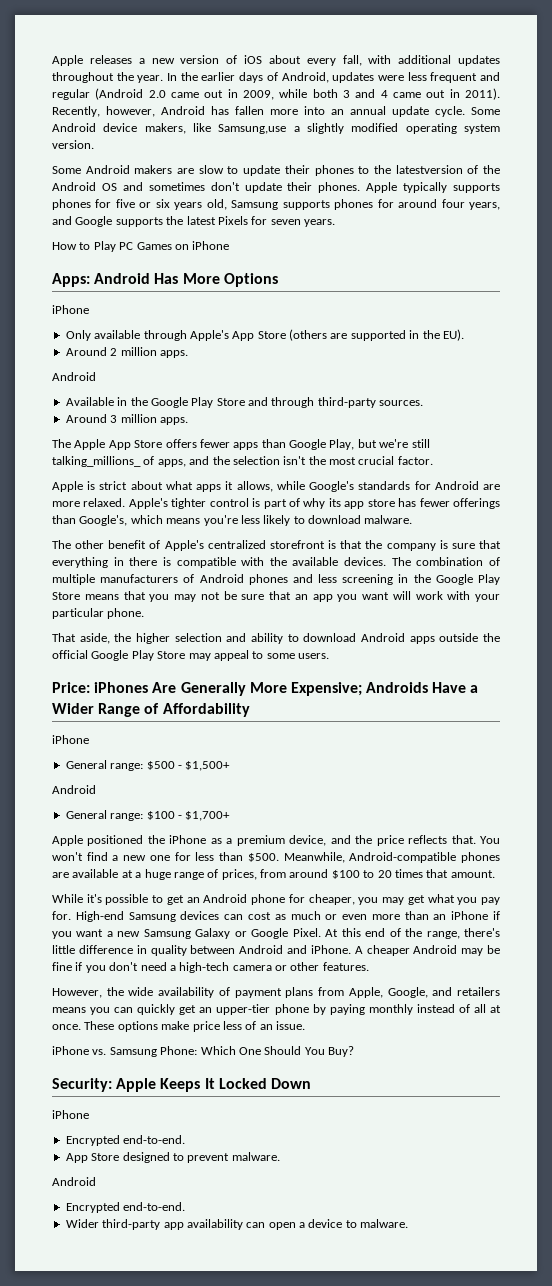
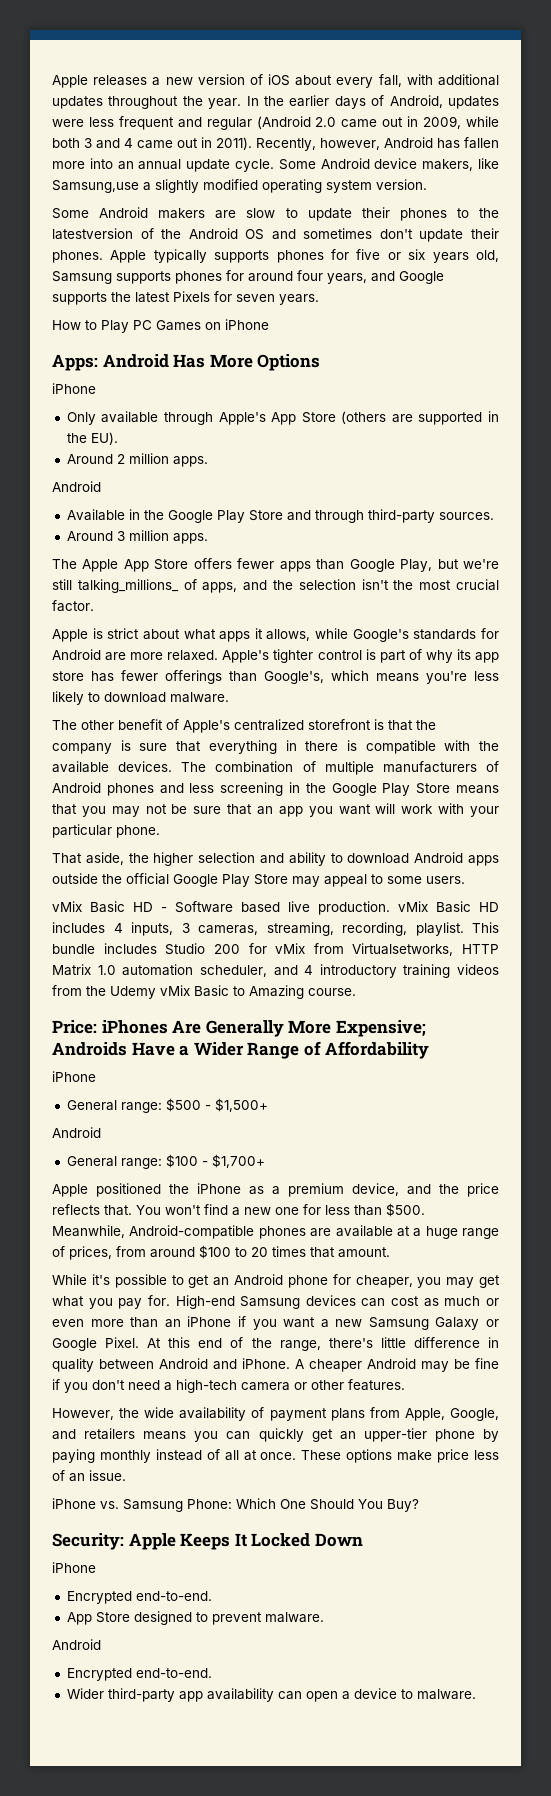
+ vMix Basic HD - Software based live production. vMix Basic HD includes 4 inputs, 3 cameras, streaming, recording, playlist. This bundle includes Studio 200 for vMix from Virtualsetworks, HTTP Matrix 1.0 automation scheduler, and 4 introductory training videos from the Udemy vMix Basic to Amazing course.

